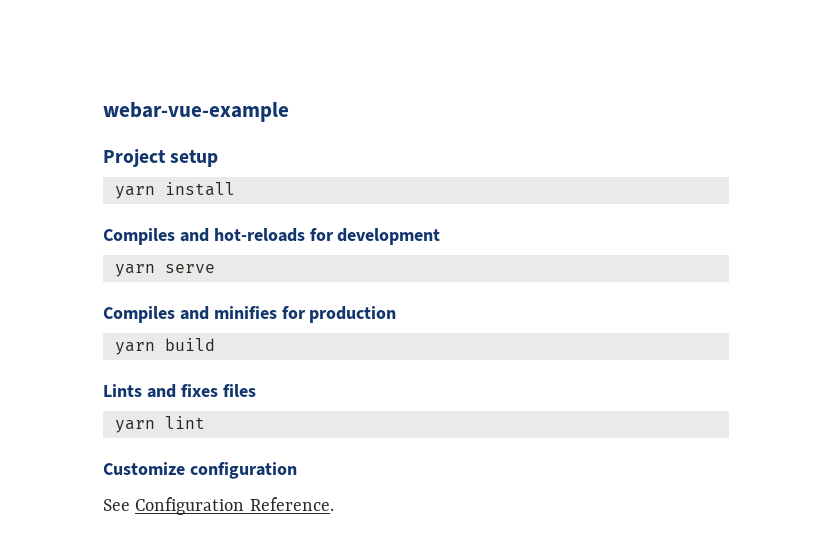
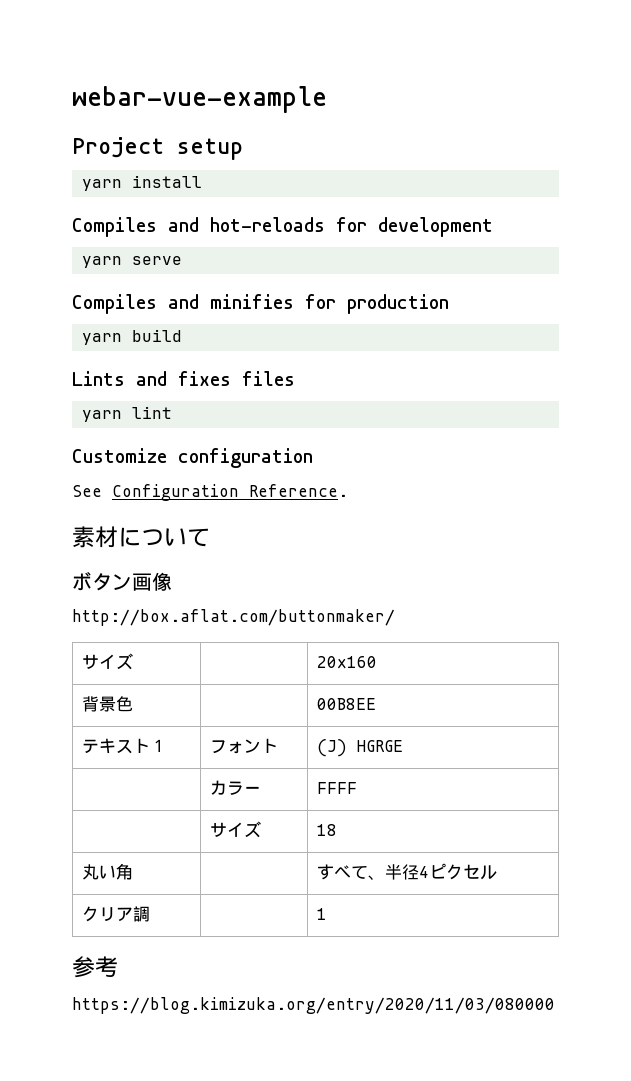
+ 素材について
+ ボタン画像
+ http://box.aflat.com/buttonmaker/
+ サイズ | | 20×160
+ 背景色 | | 00B8EE
+ テキスト１ | フォント | (J) HGRGE
+ | カラー | FFFF
+ | サイズ | 18
+ 丸い角 | | すべて、半径4ピクセル
+ クリア調 | | 1
+ 参考
+ https://blog.kimizuka.org/entry/2020/11/03/080000

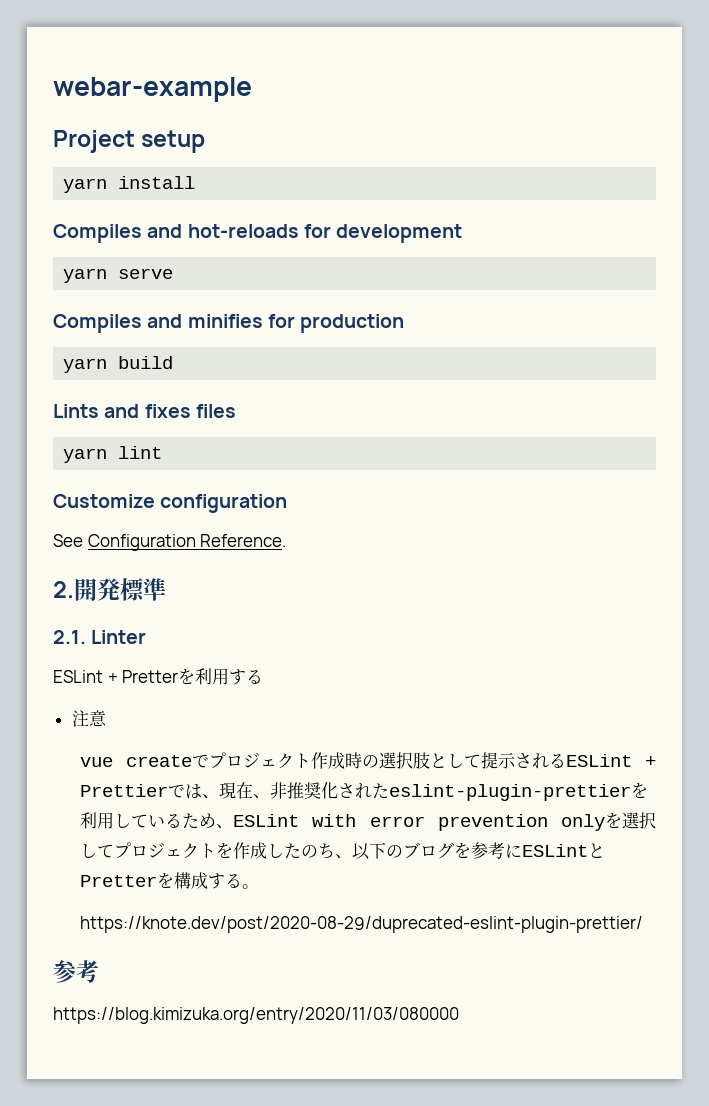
- webar-vue-example
+ webar-example
- 素材について
- ボタン画像
- http://box.aflat.com/buttonmaker/
- サイズ | | 20×160
- 背景色 | | 00B8EE
- テキスト１ | フォント | (J) HGRGE
- | カラー | FFFF
- | サイズ | 18
- 丸い角 | | すべて、半径4ピクセル
- クリア調 | | 1
+ 2.開発標準
+ 2.1. Linter
+ ESLint + Pretterを利用する
+ 注意
+ vue createでプロジェクト作成時の選択肢として提示されるESLint + Prettierでは、現在、非推奨化されたeslint-plugin-prettierを利用しているため、ESLint with error prevention onlyを選択してプロジェクトを作成したのち、以下のブログを参考にESLintとPretterを構成する。
+ https://knote.dev/post/2020-08-29/duprecated-eslint-plugin-prettier/

